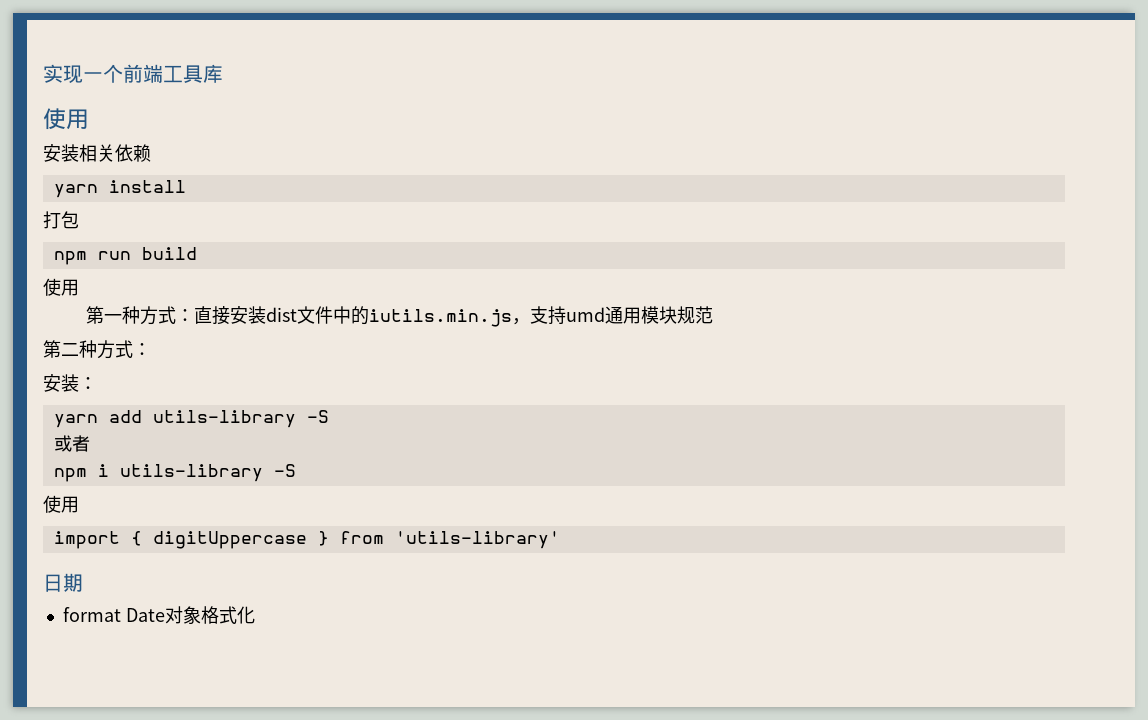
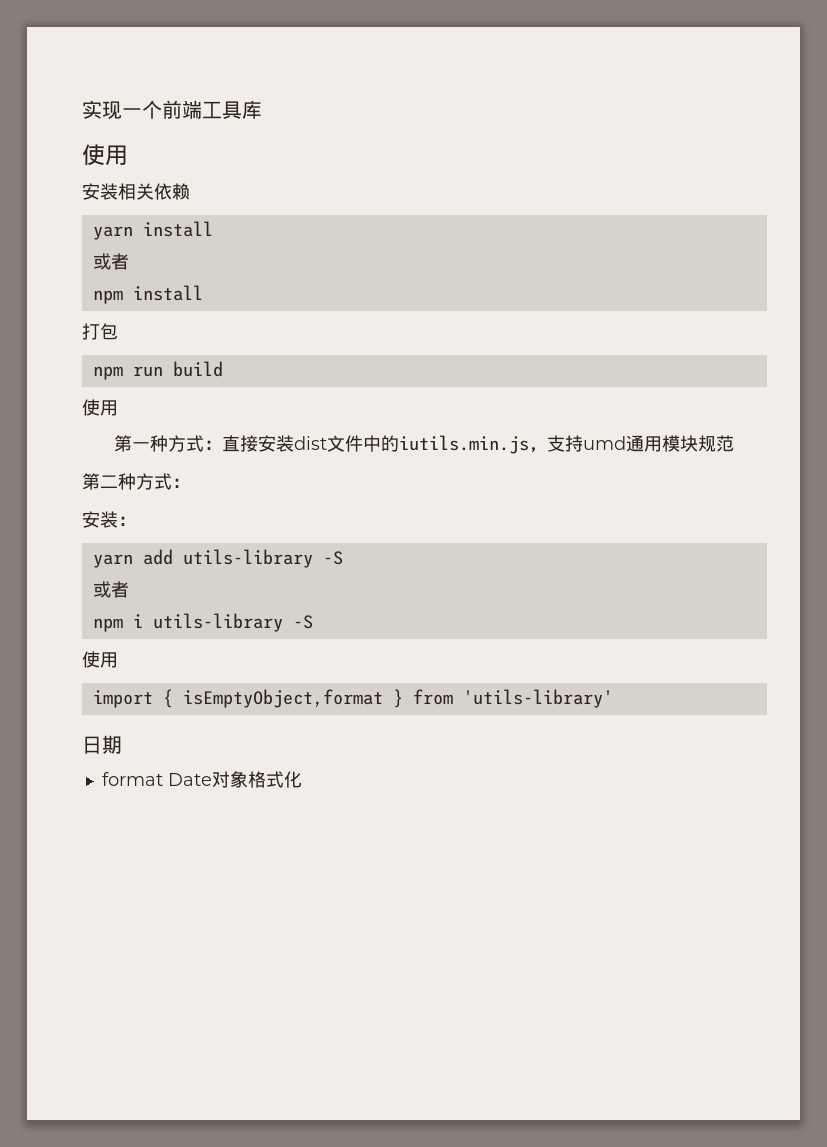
  yarn install
+ 或者
+ npm install
- import { digitUppercase } from 'utils-library'
+ import { isEmptyObject,format } from 'utils-library'

